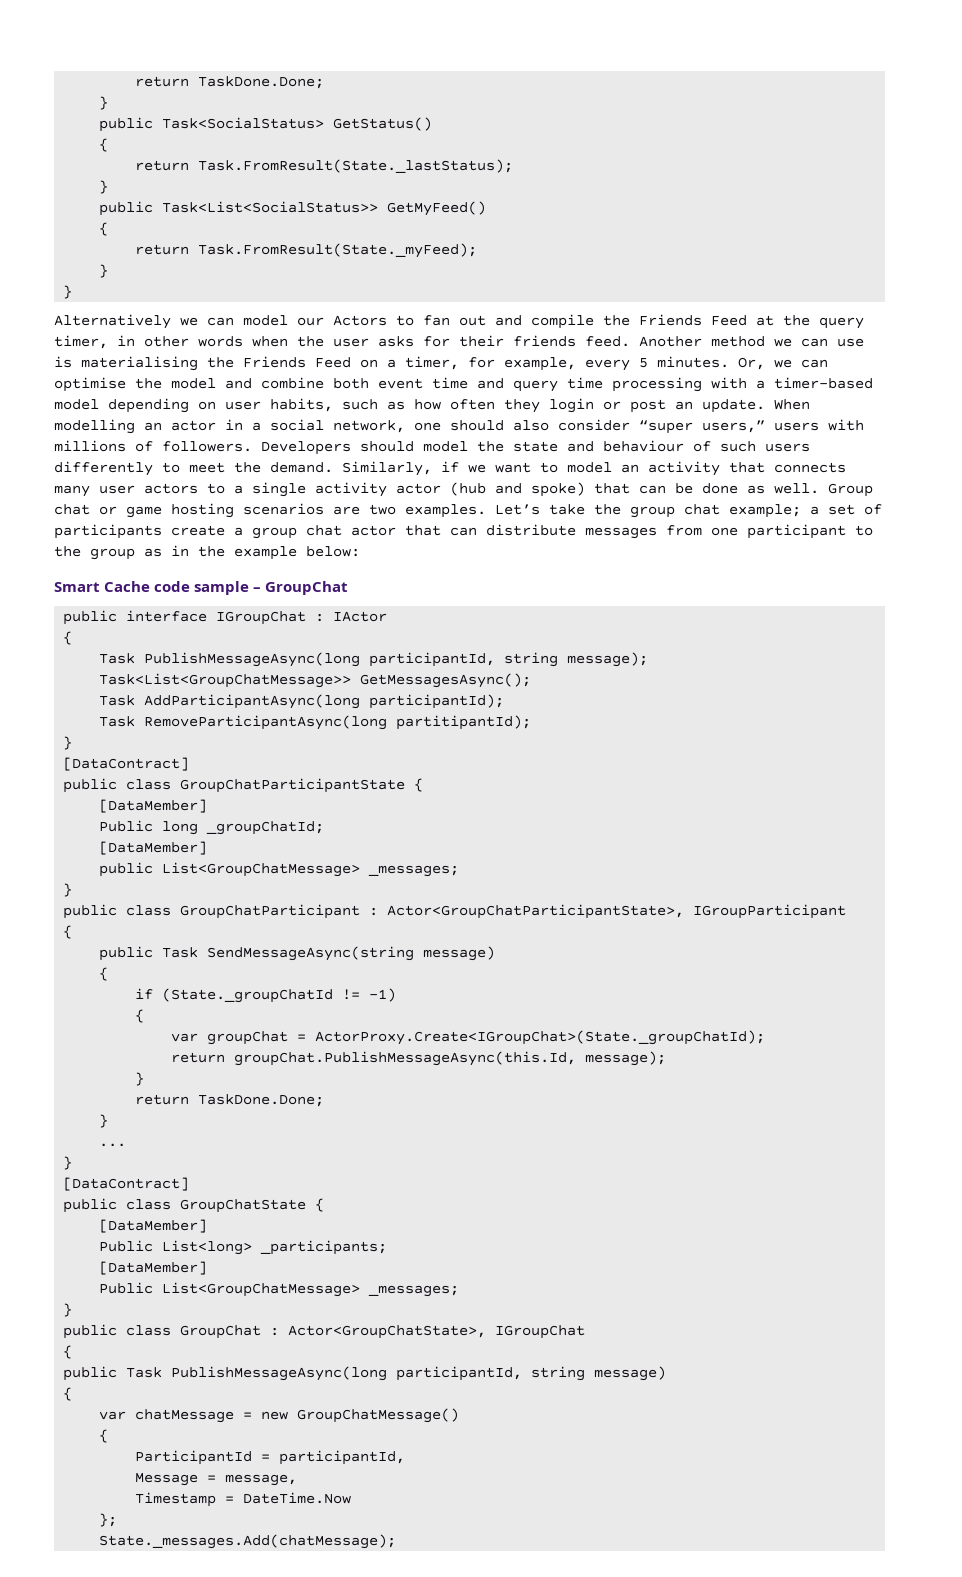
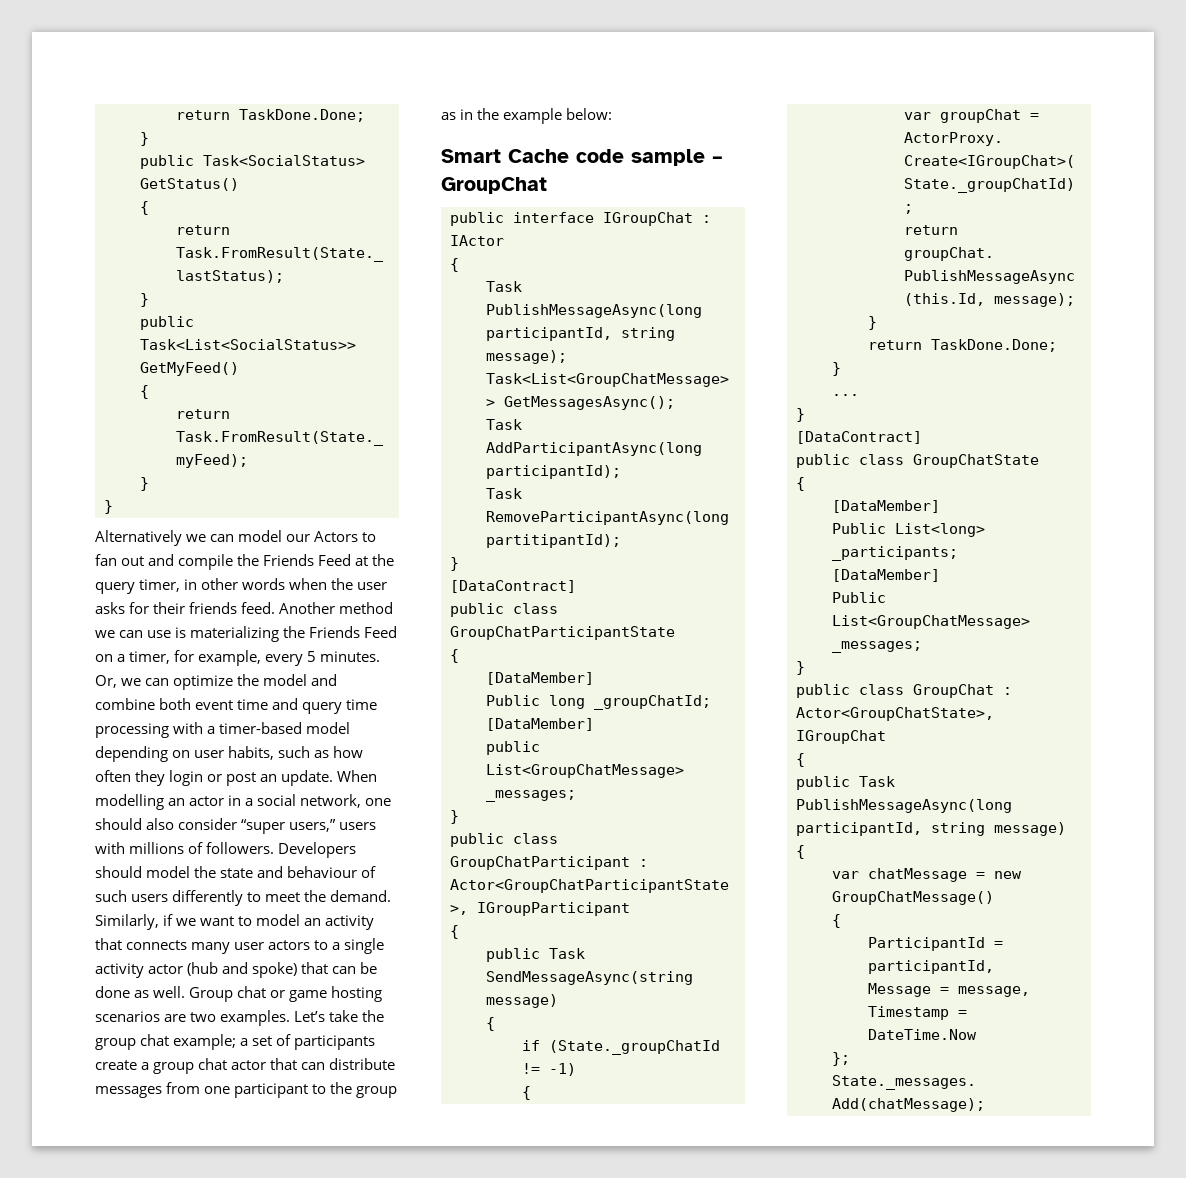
- Another method we can use is materialising the Friends Feed on a timer, for example, every 5 minutes.
+ Another method we can use is materializing the Friends Feed on a timer, for example, every 5 minutes.
- Or, we can optimise the model and combine both event time and query time processing with a timer-based model depending on user habits, such as how often they login or post an update.
+ Or, we can optimize the model and combine both event time and query time processing with a timer-based model depending on user habits, such as how often they login or post an update.
- public class GroupChatParticipantState {
+ public class GroupChatParticipantState
+ {
- public class GroupChatState {
+ public class GroupChatState
+ {

